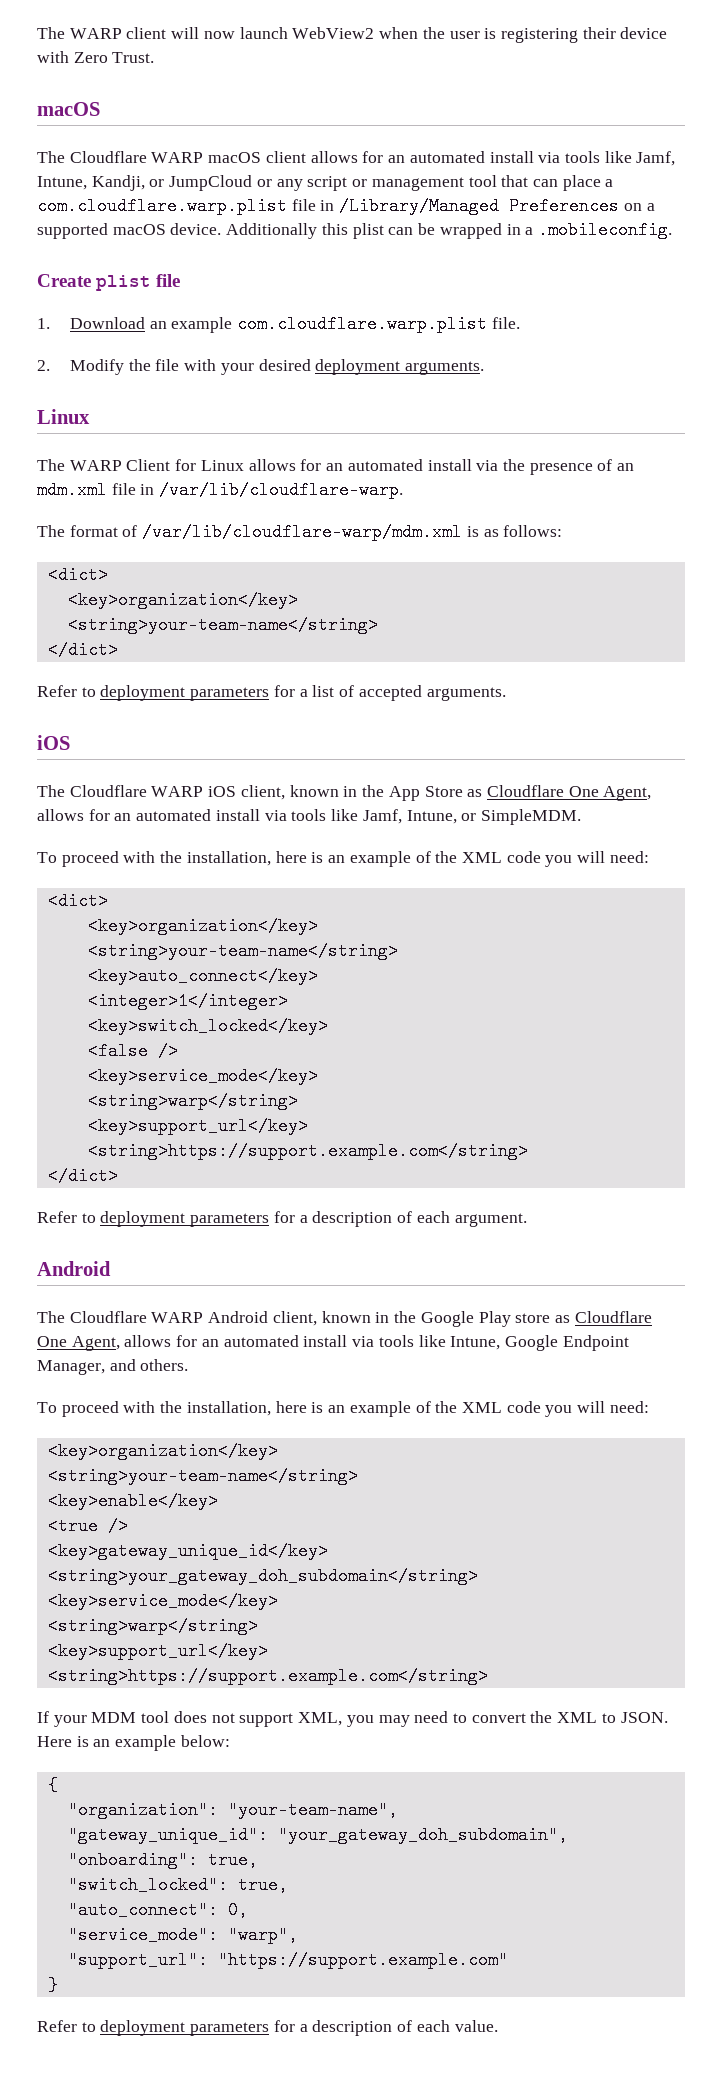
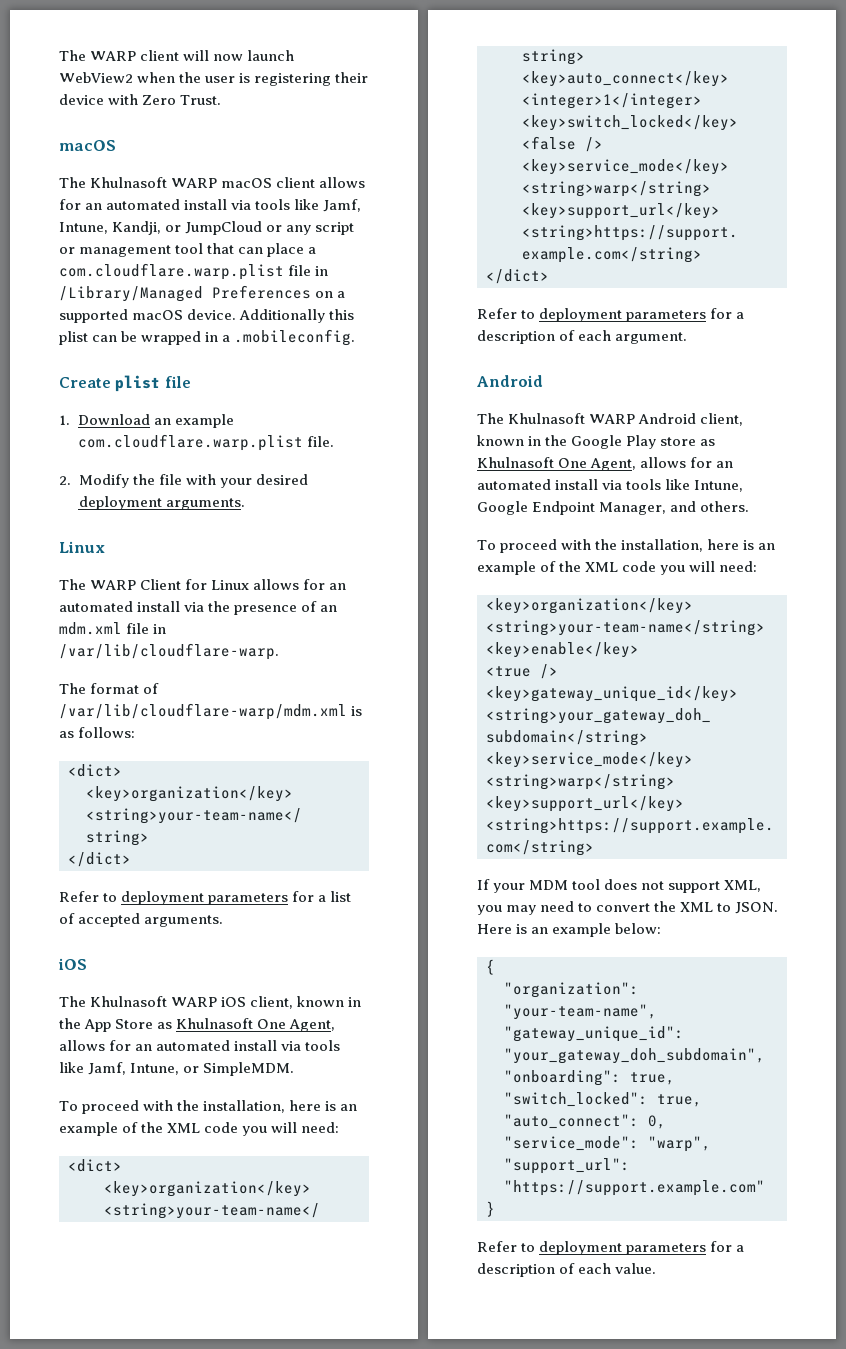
- The Cloudflare WARP macOS client allows for an automated install via tools like Jamf, Intune, Kandji, or JumpCloud or any script or management tool that can place a com.cloudflare.warp.plist file in /Library/Managed Preferences on a supported macOS device.
+ The Khulnasoft WARP macOS client allows for an automated install via tools like Jamf, Intune, Kandji, or JumpCloud or any script or management tool that can place a com.cloudflare.warp.plist file in /Library/Managed Preferences on a supported macOS device.
- The Cloudflare WARP iOS client, known in the App Store as Cloudflare One Agent, allows for an automated install via tools like Jamf, Intune, or SimpleMDM.
+ The Khulnasoft WARP iOS client, known in the App Store as Khulnasoft One Agent, allows for an automated install via tools like Jamf, Intune, or SimpleMDM.
- The Cloudflare WARP Android client, known in the Google Play store as Cloudflare One Agent, allows for an automated install via tools like Intune, Google Endpoint Manager, and others.
+ The Khulnasoft WARP Android client, known in the Google Play store as Khulnasoft One Agent, allows for an automated install via tools like Intune, Google Endpoint Manager, and others.

